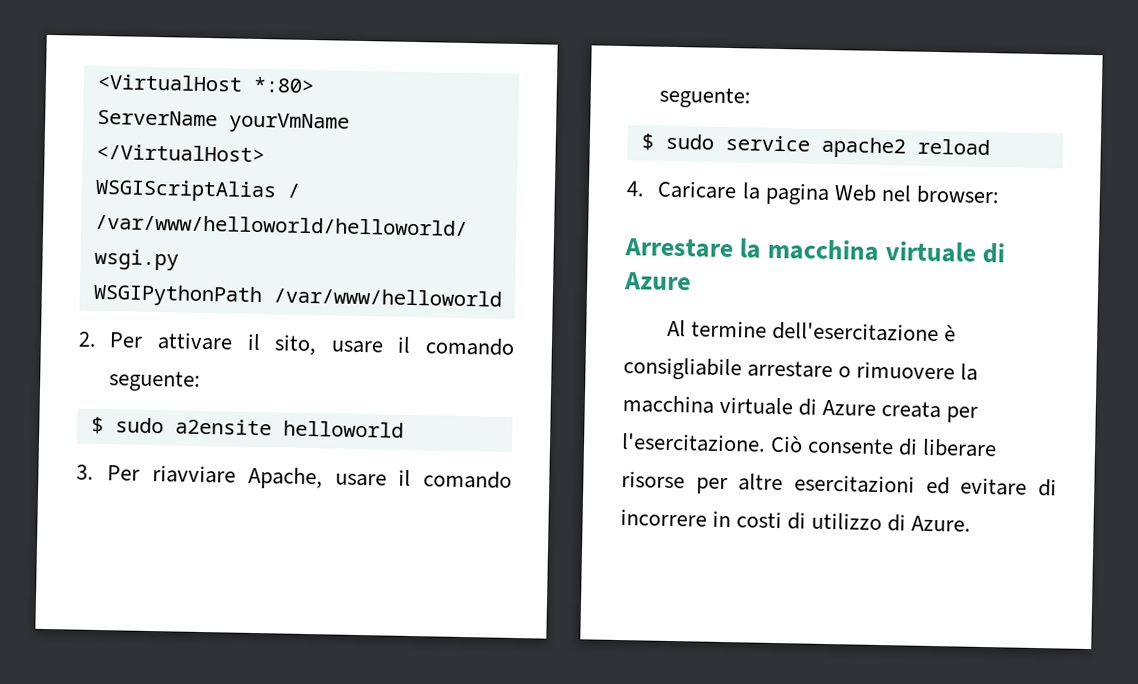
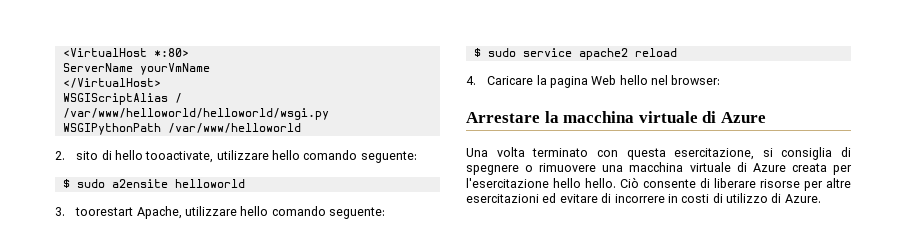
- 2. Per attivare il sito, usare il comando seguente:
+ 2. sito di hello tooactivate, utilizzare hello comando seguente:
- 3. Per riavviare Apache, usare il comando seguente:
+ 3. toorestart Apache, utilizzare hello comando seguente:
- 4. Caricare la pagina Web nel browser:
+ 4. Caricare la pagina Web hello nel browser:
- Al termine dell'esercitazione è consigliabile arrestare o rimuovere la macchina virtuale di Azure creata per l'esercitazione.
+ Una volta terminato con questa esercitazione, si consiglia di spegnere o rimuovere una macchina virtuale di Azure creata per l'esercitazione hello hello.

